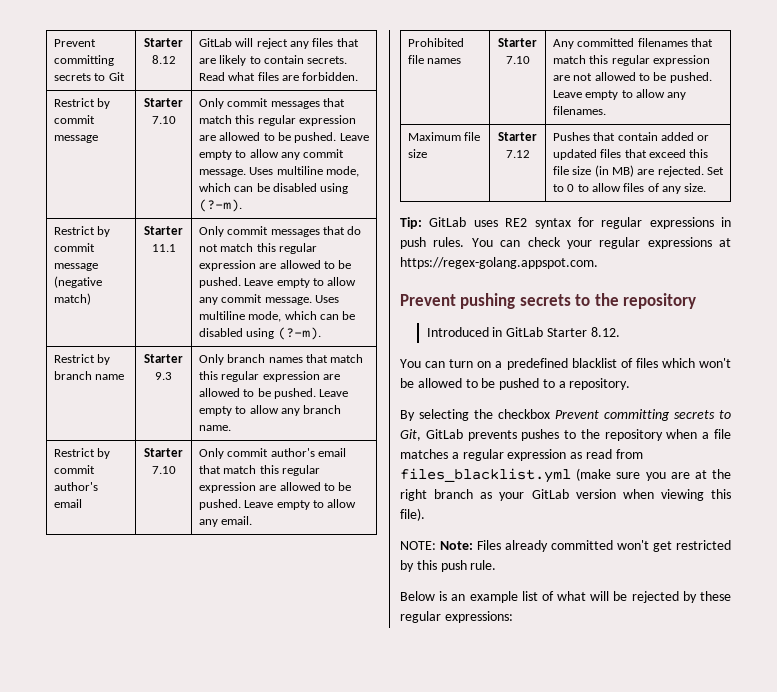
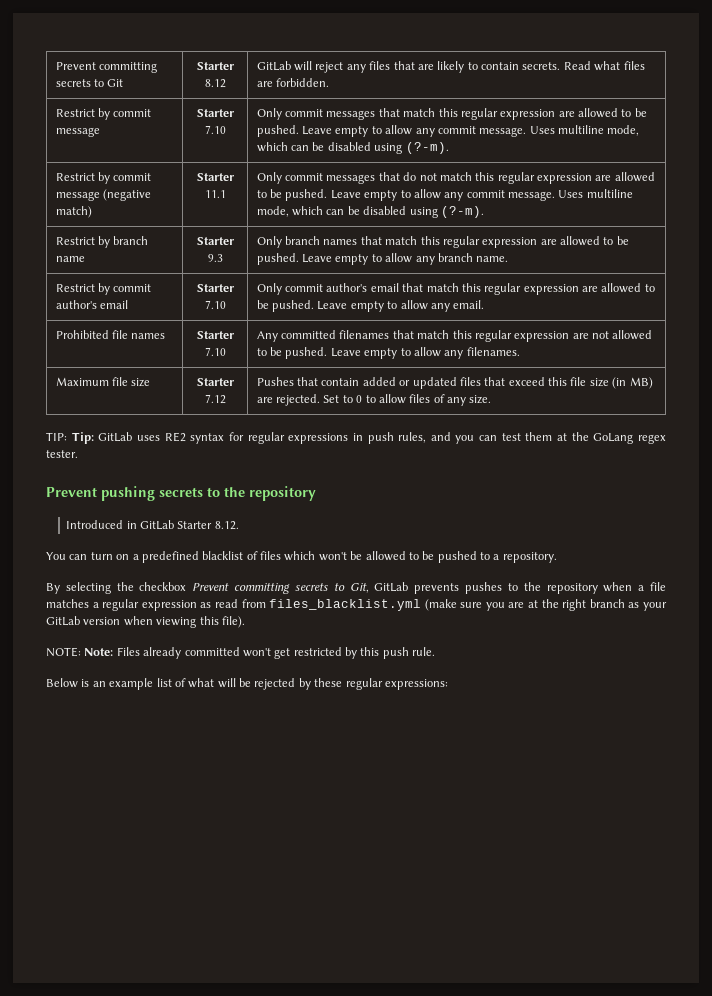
- Tip: GitLab uses RE2 syntax for regular expressions in push rules. You can check your regular expressions at https://regex-golang.appspot.com.
+ TIP: Tip: GitLab uses RE2 syntax for regular expressions in push rules, and you can test them at the GoLang regex tester.

